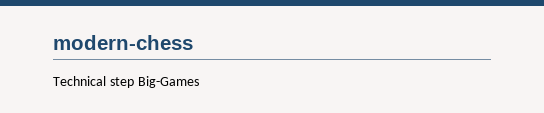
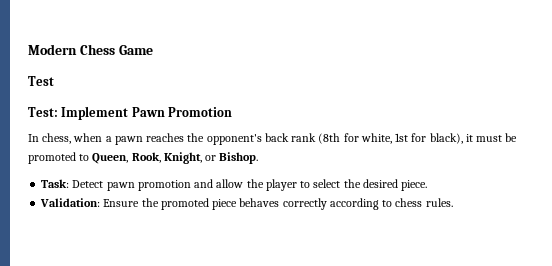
- modern-chess
- Technical step Big-Games
+ Modern Chess Game
+ Test
+ Test: Implement Pawn Promotion
+ In chess, when a pawn reaches the opponent's back rank (8th for white, 1st for black), it must be promoted to Queen, Rook, Knight, or Bishop.
+ Task: Detect pawn promotion and allow the player to select the desired piece.
+ Validation: Ensure the promoted piece behaves correctly according to chess rules.

